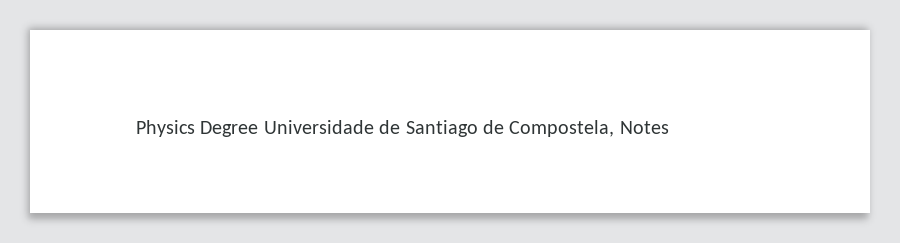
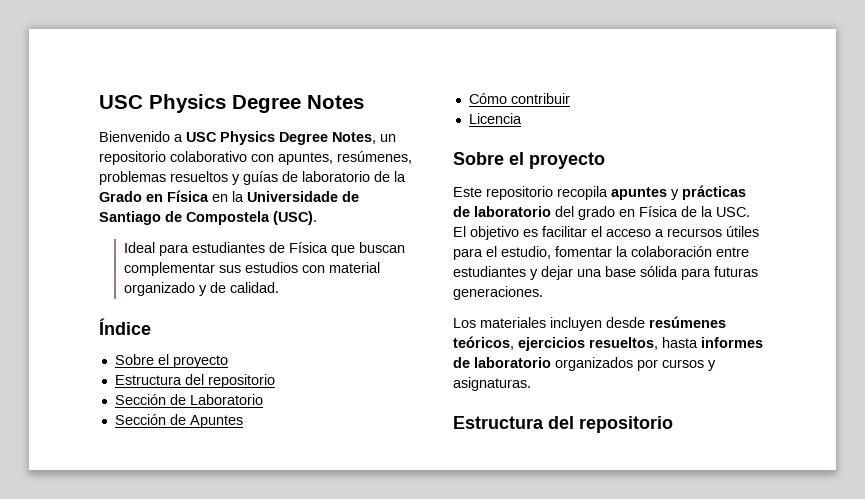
- Physics Degree Universidade de Santiago de Compostela, Notes
+ USC Physics Degree Notes
+ Bienvenido a USC Physics Degree Notes, un repositorio colaborativo con apuntes, resúmenes, problemas resueltos y guías de laboratorio de la Grado en Física en la Universidade de Santiago de Compostela (USC).
+ Ideal para estudiantes de Física que buscan complementar sus estudios con material organizado y de calidad.
+ Índice
+ Sobre el proyecto
+ Estructura del repositorio
+ Sección de Laboratorio
+ Sección de Apuntes
+ Cómo contribuir
+ Licencia
+ Sobre el proyecto
+ Este repositorio recopila apuntes y prácticas de laboratorio del grado en Física de la USC. El objetivo es facilitar el acceso a recursos útiles para el estudio, fomentar la colaboración entre estudiantes y dejar una base sólida para futuras generaciones.
+ Los materiales incluyen desde resúmenes teóricos, ejercicios resueltos, hasta informes de laboratorio organizados por cursos y asignaturas.
+ Estructura del repositorio

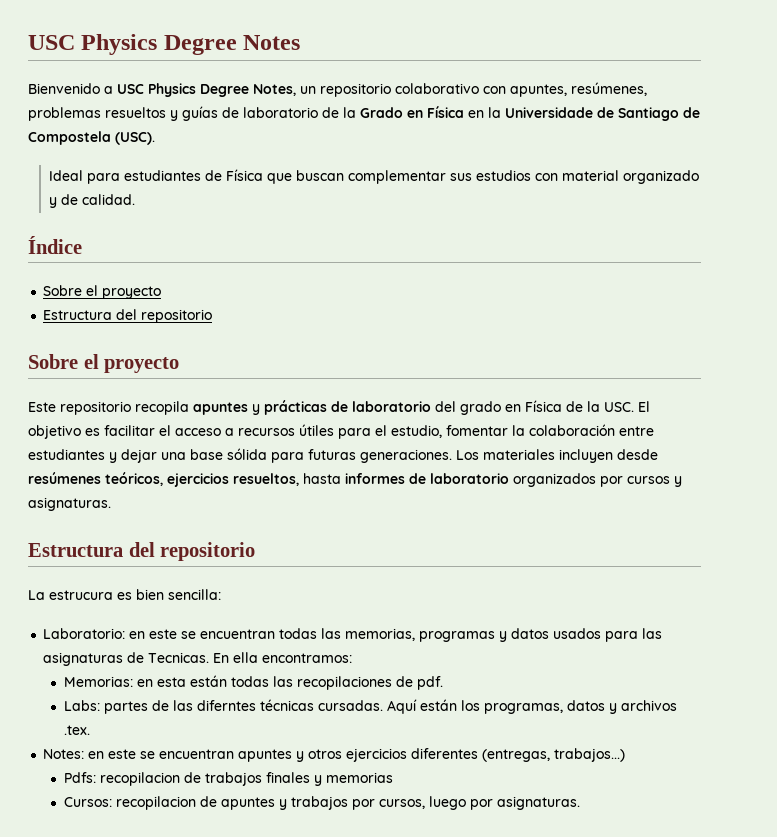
- Sección de Laboratorio
- Sección de Apuntes
- Cómo contribuir
- Licencia
- Este repositorio recopila apuntes y prácticas de laboratorio del grado en Física de la USC. El objetivo es facilitar el acceso a recursos útiles para el estudio, fomentar la colaboración entre estudiantes y dejar una base sólida para futuras generaciones.
- Los materiales incluyen desde resúmenes teóricos, ejercicios resueltos, hasta informes de laboratorio organizados por cursos y asignaturas.
+ Este repositorio recopila apuntes y prácticas de laboratorio del grado en Física de la USC. El objetivo es facilitar el acceso a recursos útiles para el estudio, fomentar la colaboración entre estudiantes y dejar una base sólida para futuras generaciones. Los materiales incluyen desde resúmenes teóricos, ejercicios resueltos, hasta informes de laboratorio organizados por cursos y asignaturas.
+ La estrucura es bien sencilla:
+ Laboratorio: en este se encuentran todas las memorias, programas y datos usados para las asignaturas de Tecnicas. En ella encontramos:
+ Memorias: en esta están todas las recopilaciones de pdf.
+ Labs: partes de las diferntes técnicas cursadas. Aquí están los programas, datos y archivos .tex.
+ Notes: en este se encuentran apuntes y otros ejercicios diferentes (entregas, trabajos...)
+ Pdfs: recopilacion de trabajos finales y memorias
+ Cursos: recopilacion de apuntes y trabajos por cursos, luego por asignaturas.

